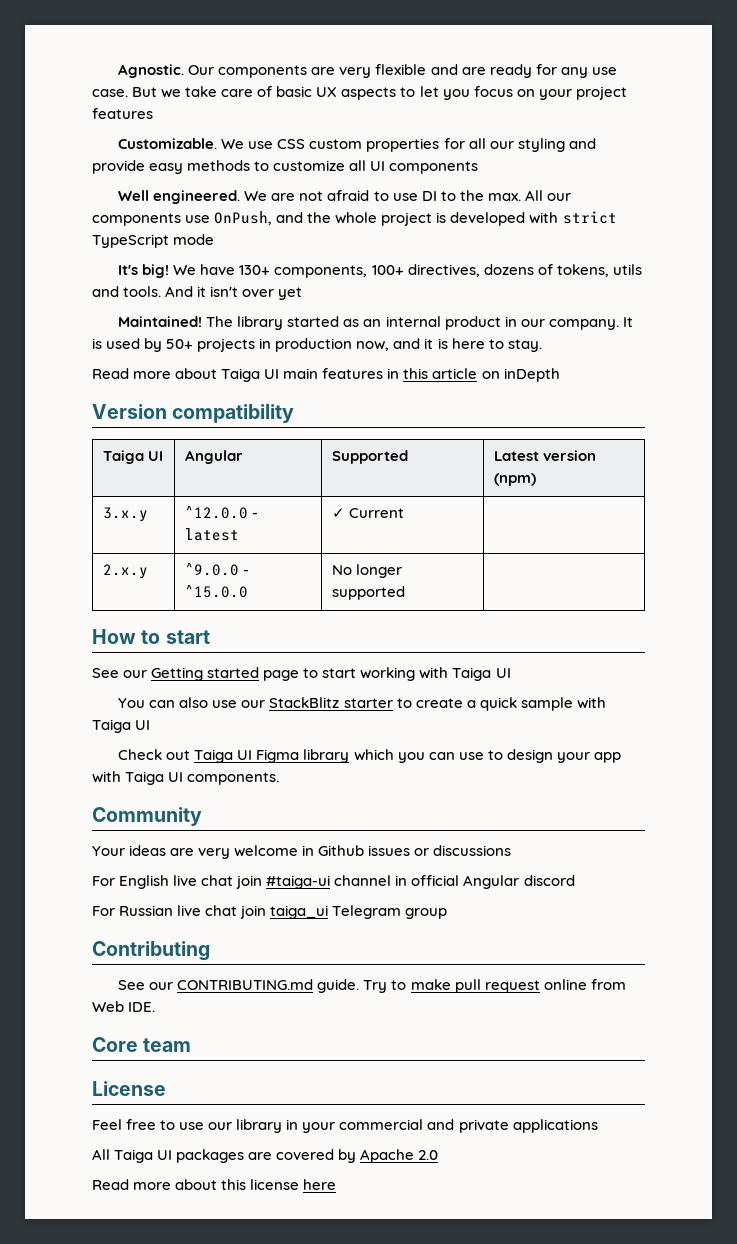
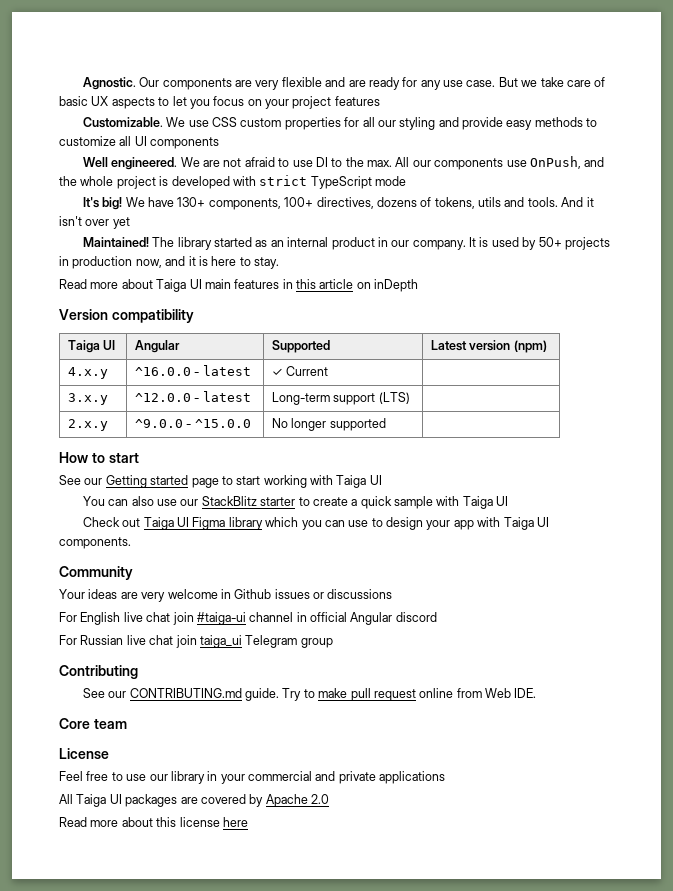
+ 4.x.y | ^16.0.0 - latest | ✓ Current |
- 3.x.y | ^12.0.0 - latest | ✓ Current |
+ 3.x.y | ^12.0.0 - latest | Long-term support (LTS) |

